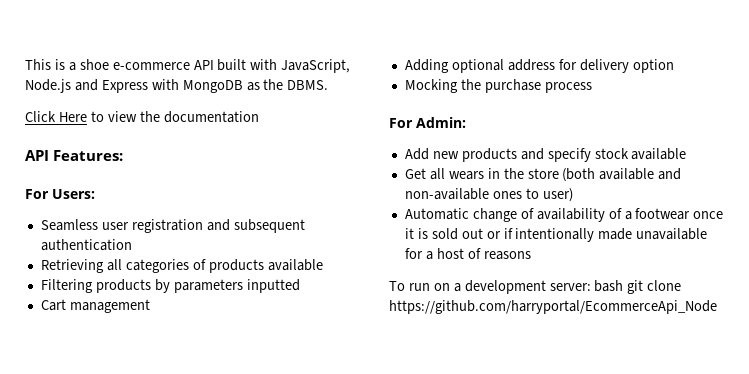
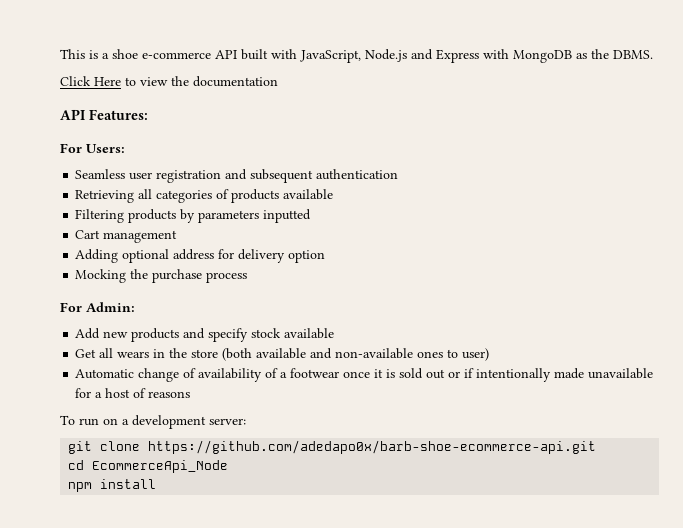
- To run on a development server: bash git clone https://github.com/harryportal/EcommerceApi_Node
+ To run on a development server:
+ git clone https://github.com/adedapo0x/barb-shoe-ecommerce-api.git
+ cd EcommerceApi_Node
+ npm install

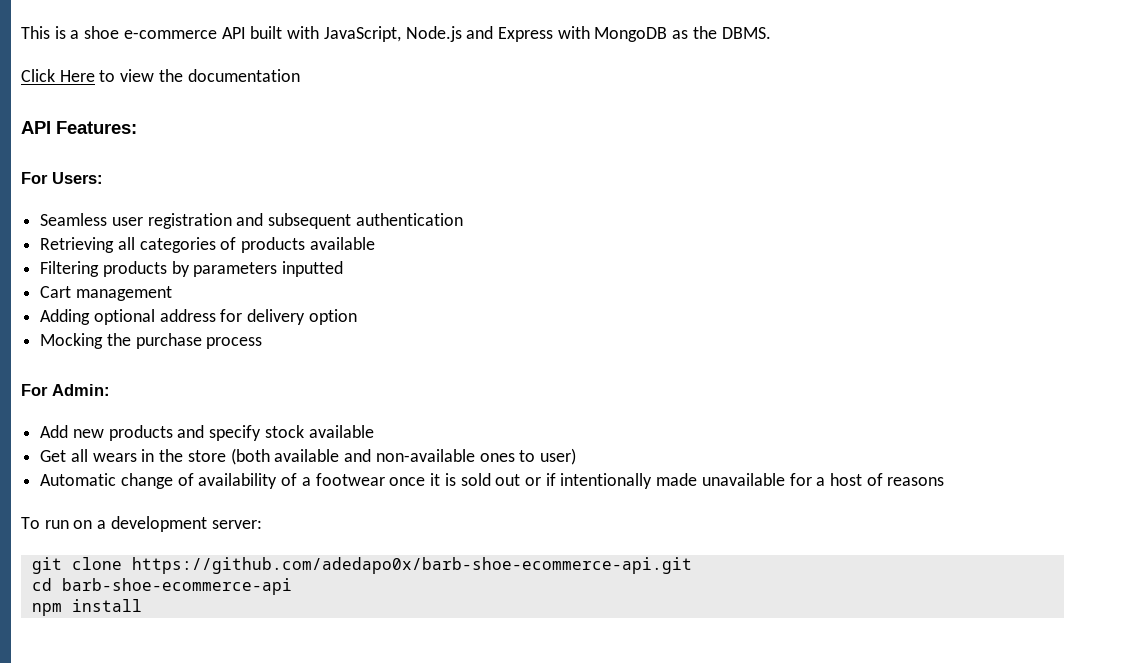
- cd EcommerceApi_Node
+ cd barb-shoe-ecommerce-api

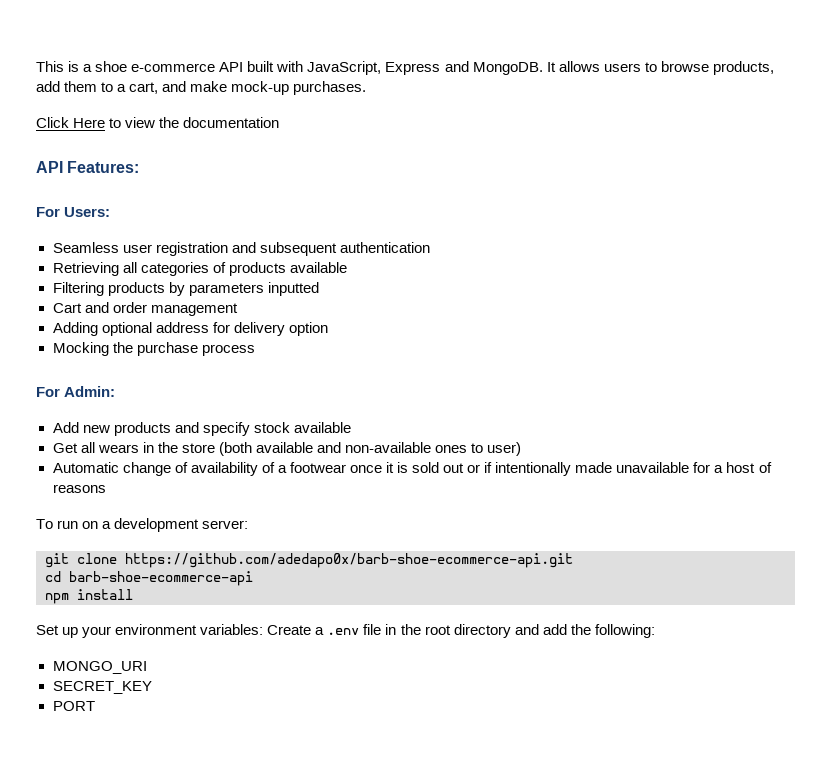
- This is a shoe e-commerce API built with JavaScript, Node.js and Express with MongoDB as the DBMS.
+ This is a shoe e-commerce API built with JavaScript, Express and MongoDB. It allows users to browse products, add them to a cart, and make mock-up purchases.
- Cart management
+ Cart and order management
+ Set up your environment variables: Create a .env file in the root directory and add the following:
+ MONGO_URI
+ SECRET_KEY
+ PORT

